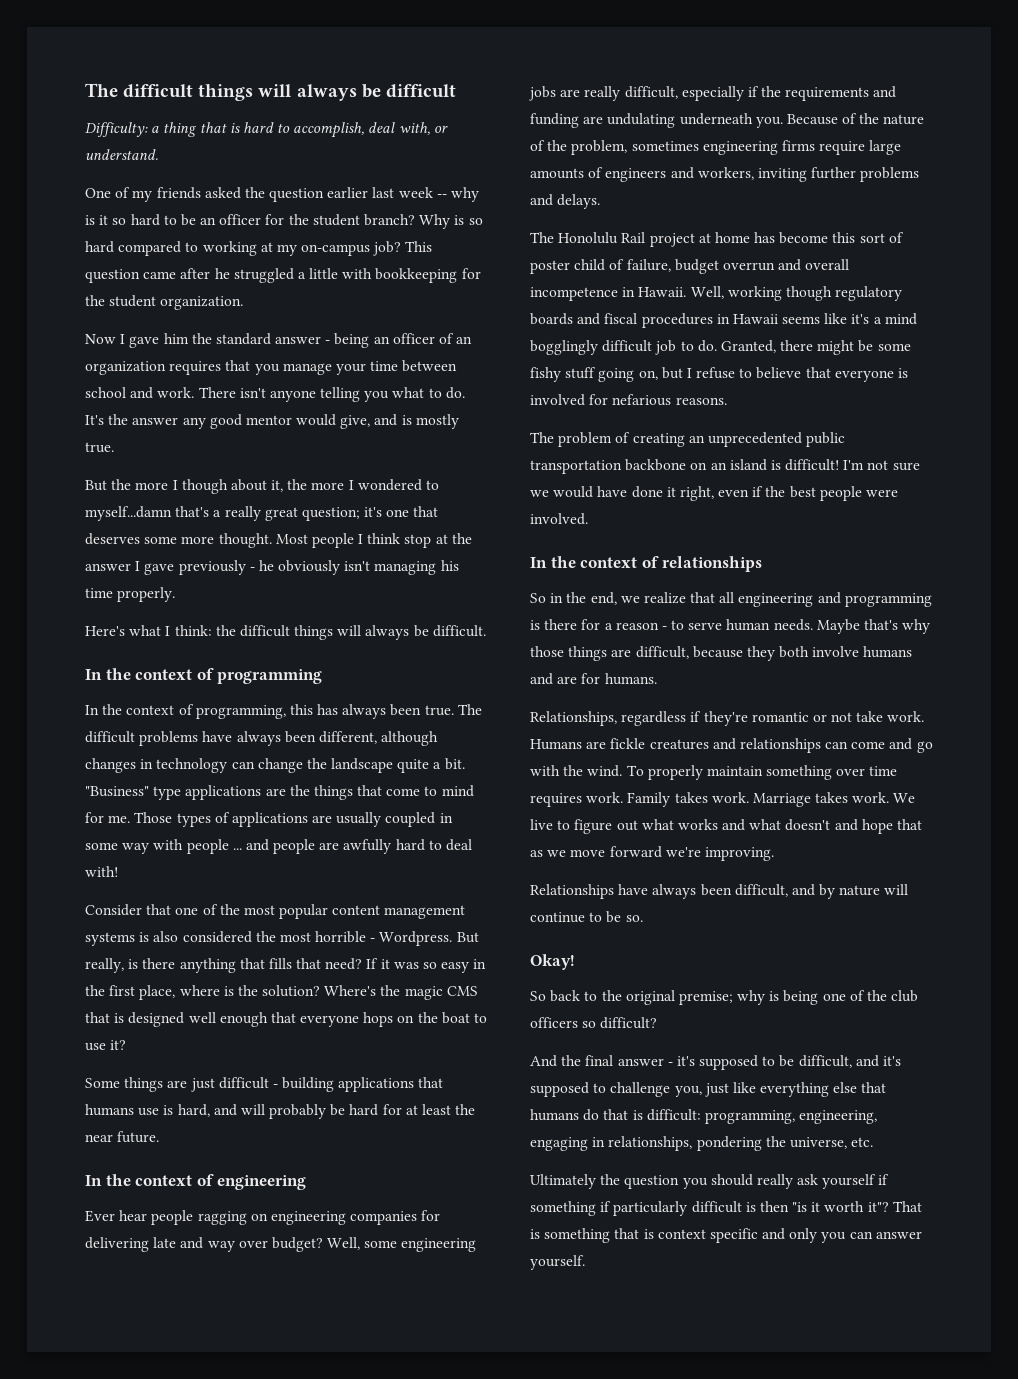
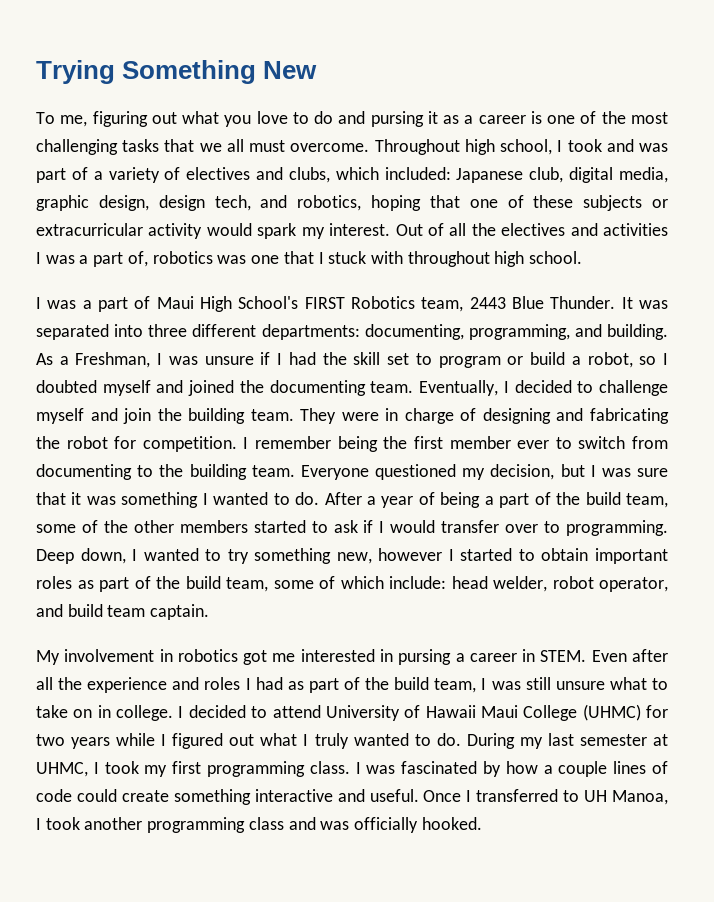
- The difficult things will always be difficult
- Difficulty: a thing that is hard to accomplish, deal with, or understand.
- One of my friends asked the question earlier last week -- why is it so hard to be an officer for the student branch? Why is so hard compared to working at my on-campus job? This question came after he struggled a little with bookkeeping for the student organization.
- Now I gave him the standard answer - being an officer of an organization requires that you manage your time between school and work. There isn't anyone telling you what to do. It's the answer any good mentor would give, and is mostly true.
- But the more I though about it, the more I wondered to myself...damn that's a really great question; it's one that deserves some more thought. Most people I think stop at the answer I gave previously - he obviously isn't managing his time properly.
- Here's what I think: the difficult things will always be difficult.
- In the context of programming
- In the context of programming, this has always been true. The difficult problems have always been different, although changes in technology can change the landscape quite a bit. "Business" type applications are the things that come to mind for me. Those types of applications are usually coupled in some way with people ... and people are awfully hard to deal with!
- Consider that one of the most popular content management systems is also considered the most horrible - Wordpress. But really, is there anything that fills that need? If it was so easy in the first place, where is the solution? Where's the magic CMS that is designed well enough that everyone hops on the boat to use it?
- Some things are just difficult - building applications that humans use is hard, and will probably be hard for at least the near future.
- In the context of engineering
- Ever hear people ragging on engineering companies for delivering late and way over budget? Well, some engineering jobs are really difficult, especially if the requirements and funding are undulating underneath you. Because of the nature of the problem, sometimes engineering firms require large amounts of engineers and workers, inviting further problems and delays.
- The Honolulu Rail project at home has become this sort of poster child of failure, budget overrun and overall incompetence in Hawaii. Well, working though regulatory boards and fiscal procedures in Hawaii seems like it's a mind bogglingly difficult job to do. Granted, there might be some fishy stuff going on, but I refuse to believe that everyone is involved for nefarious reasons.
- The problem of creating an unprecedented public transportation backbone on an island is difficult! I'm not sure we would have done it right, even if the best people were involved.
- In the context of relationships
- So in the end, we realize that all engineering and programming is there for a reason - to serve human needs. Maybe that's why those things are difficult, because they both involve humans and are for humans.
- Relationships, regardless if they're romantic or not take work. Humans are fickle creatures and relationships can come and go with the wind. To properly maintain something over time requires work. Family takes work. Marriage takes work. We live to figure out what works and what doesn't and hope that as we move forward we're improving.
- Relationships have always been difficult, and by nature will continue to be so.
- Okay!
- So back to the original premise; why is being one of the club officers so difficult?
- And the final answer - it's supposed to be difficult, and it's supposed to challenge you, just like everything else that humans do that is difficult: programming, engineering, engaging in relationships, pondering the universe, etc.
- Ultimately the question you should really ask yourself if something if particularly difficult is then "is it worth it"? That is something that is context specific and only you can answer yourself.
+ Trying Something New
+ To me, figuring out what you love to do and pursing it as a career is one of the most challenging tasks that we all must overcome. Throughout high school, I took and was part of a variety of electives and clubs, which included: Japanese club, digital media, graphic design, design tech, and robotics, hoping that one of these subjects or extracurricular activity would spark my interest. Out of all the electives and activities I was a part of, robotics was one that I stuck with throughout high school.
+ I was a part of Maui High School's FIRST Robotics team, 2443 Blue Thunder. It was separated into three different departments: documenting, programming, and building. As a Freshman, I was unsure if I had the skill set to program or build a robot, so I doubted myself and joined the documenting team. Eventually, I decided to challenge myself and join the building team. They were in charge of designing and fabricating the robot for competition. I remember being the first member ever to switch from documenting to the building team. Everyone questioned my decision, but I was sure that it was something I wanted to do. After a year of being a part of the build team, some of the other members started to ask if I would transfer over to programming. Deep down, I wanted to try something new, however I started to obtain important roles as part of the build team, some of which include: head welder, robot operator, and build team captain.
+ My involvement in robotics got me interested in pursing a career in STEM. Even after all the experience and roles I had as part of the build team, I was still unsure what to take on in college. I decided to attend University of Hawaii Maui College (UHMC) for two years while I figured out what I truly wanted to do. During my last semester at UHMC, I took my first programming class. I was fascinated by how a couple lines of code could create something interactive and useful. Once I transferred to UH Manoa, I took another programming class and was officially hooked.

